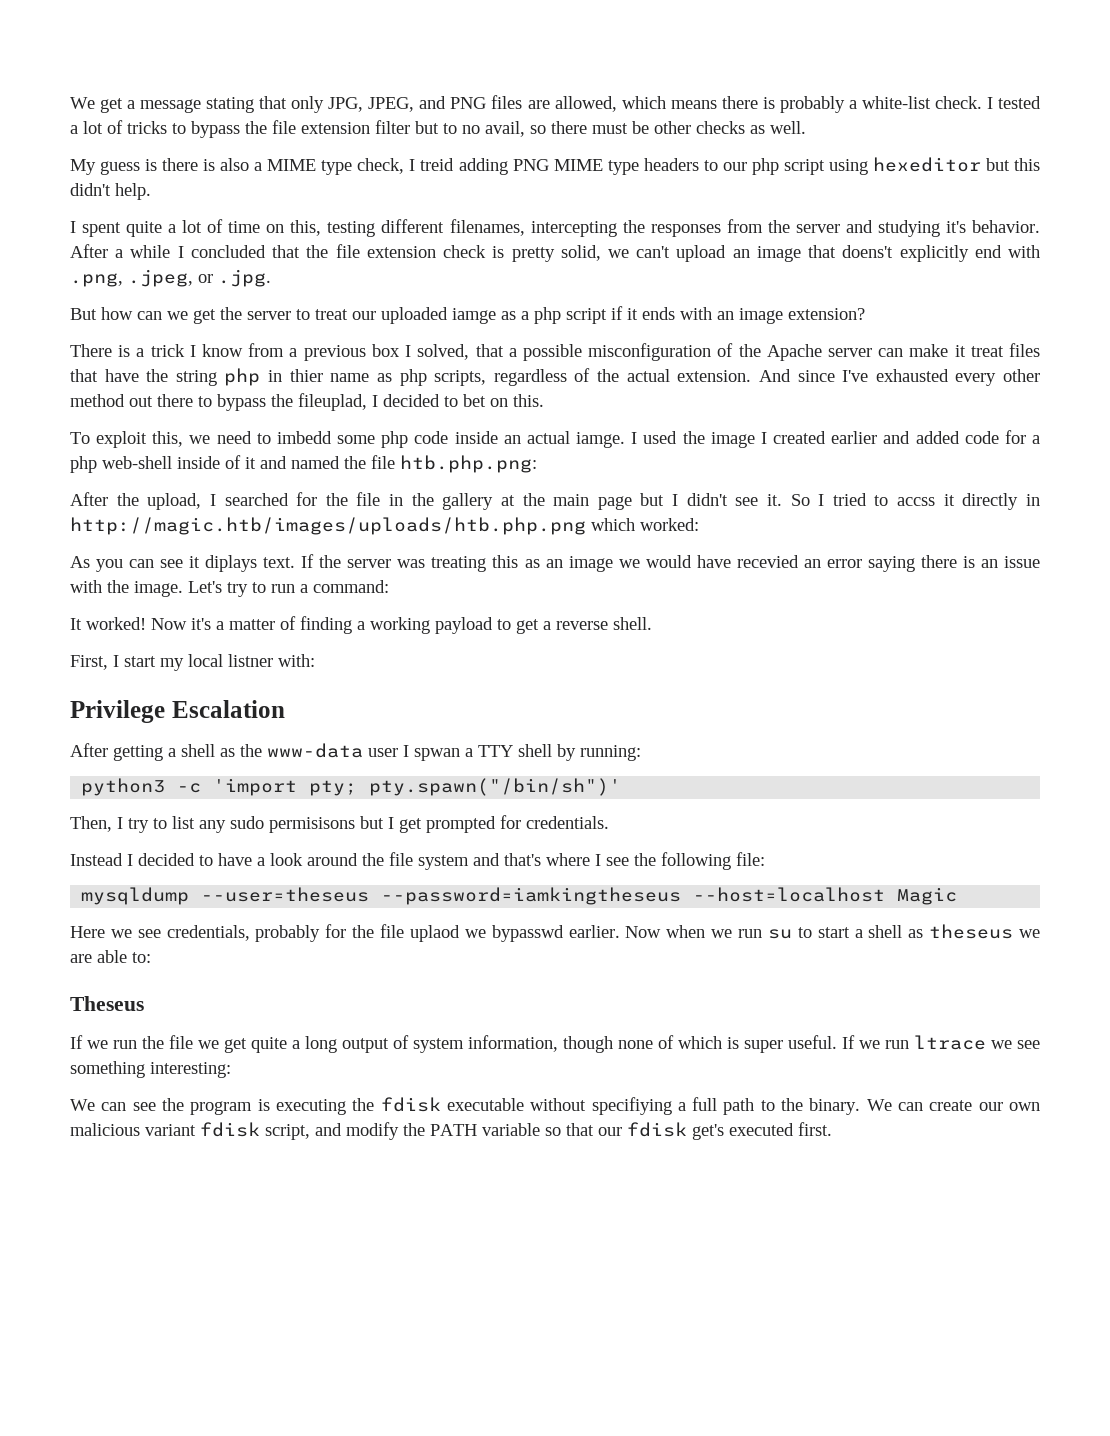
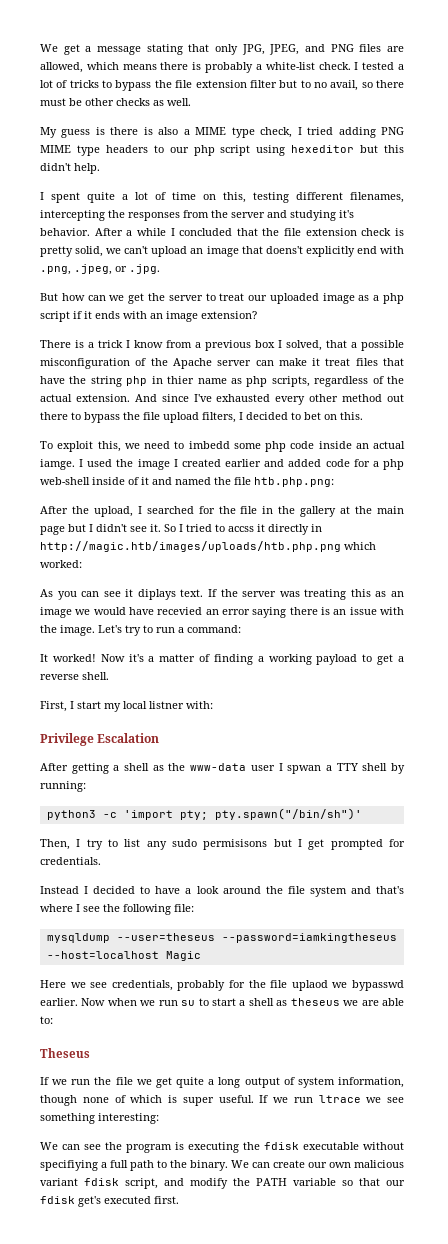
- My guess is there is also a MIME type check, I treid adding PNG MIME type headers to our php script using hexeditor but this didn't help.
+ My guess is there is also a MIME type check, I tried adding PNG MIME type headers to our php script using hexeditor but this didn't help.
- But how can we get the server to treat our uploaded iamge as a php script if it ends with an image extension?
+ But how can we get the server to treat our uploaded image as a php script if it ends with an image extension?
- And since I've exhausted every other method out there to bypass the fileuplad, I decided to bet on this.
+ And since I've exhausted every other method out there to bypass the file upload filters, I decided to bet on this.

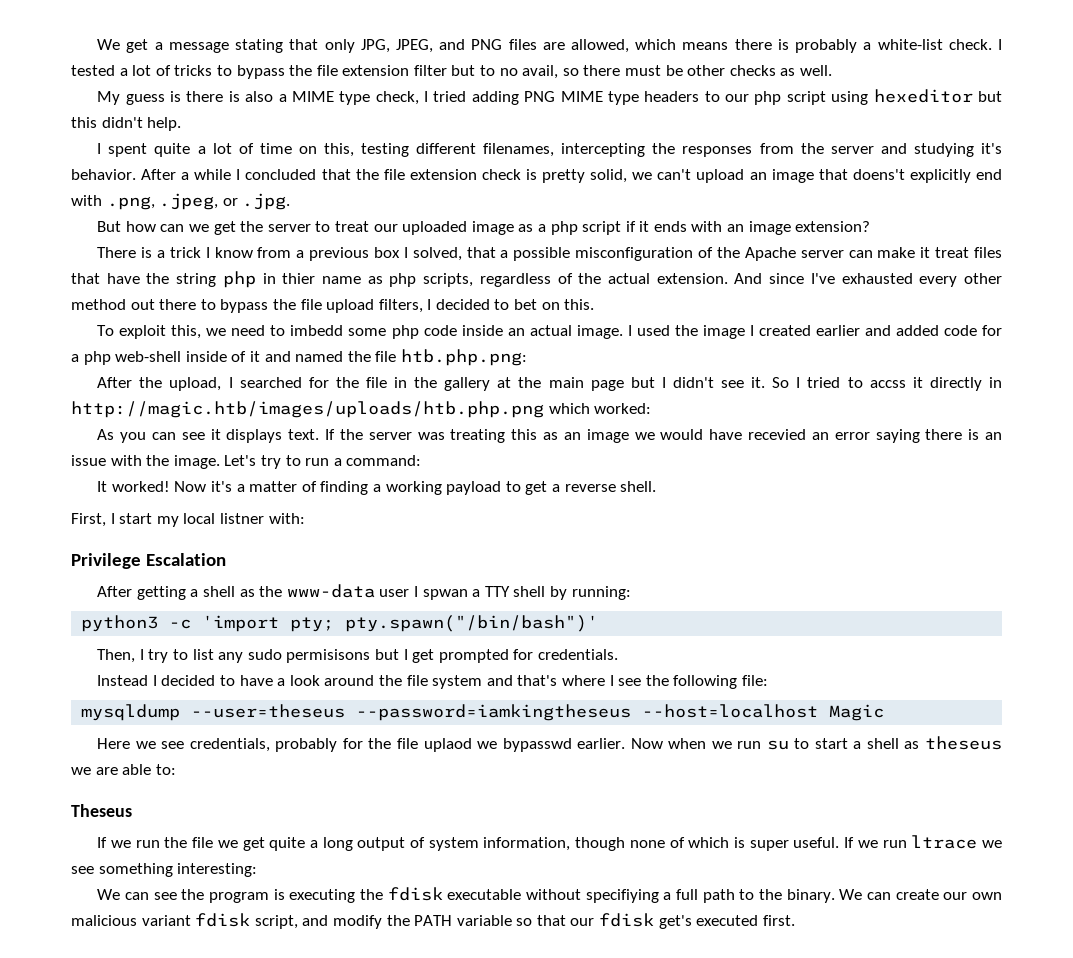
- To exploit this, we need to imbedd some php code inside an actual iamge.
+ To exploit this, we need to imbedd some php code inside an actual image.
- As you can see it diplays text.
+ As you can see it displays text.
- python3 -c 'import pty; pty.spawn("/bin/sh")'
+ python3 -c 'import pty; pty.spawn("/bin/bash")'

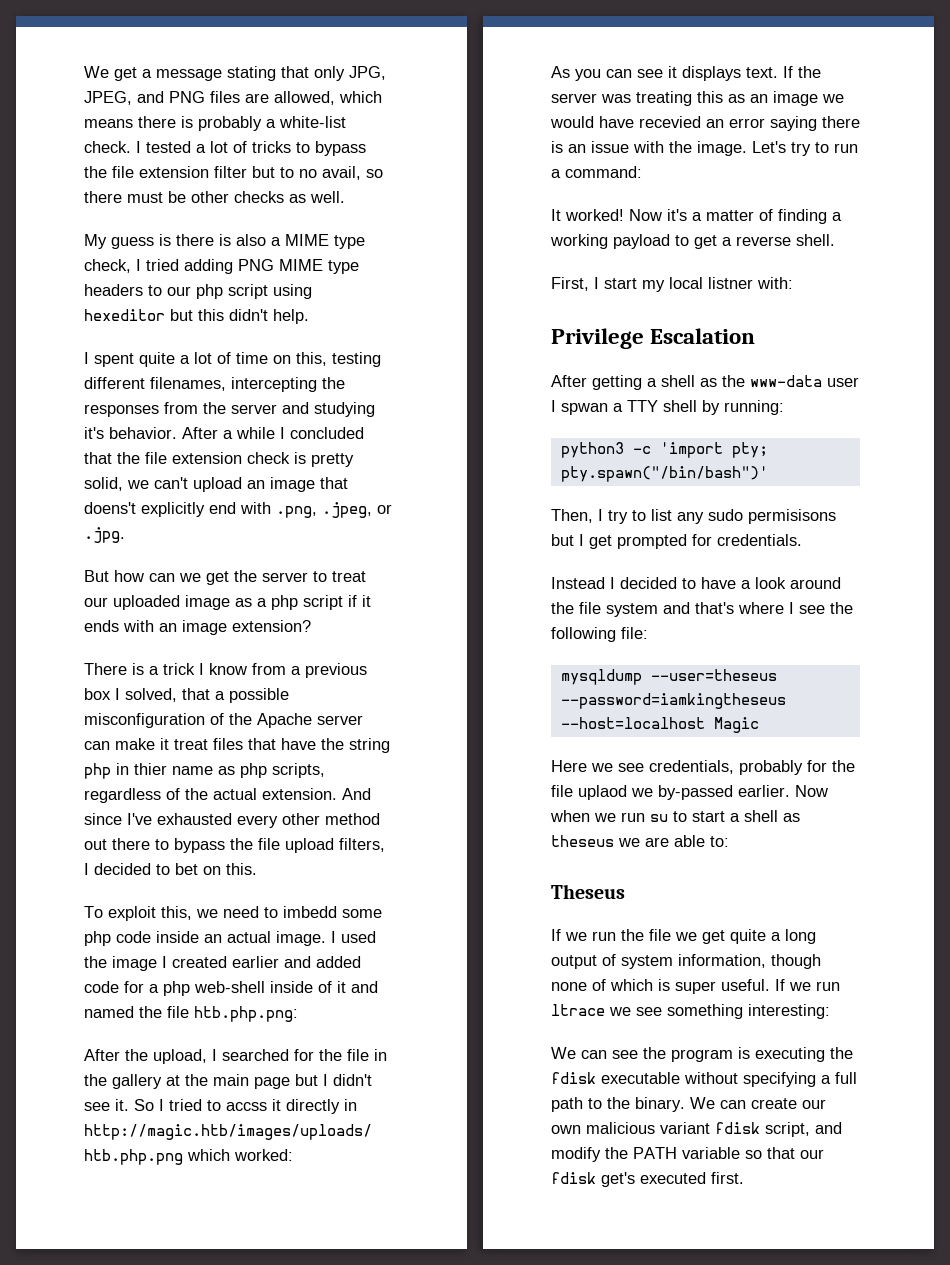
- Here we see credentials, probably for the file uplaod we bypasswd earlier.
+ Here we see credentials, probably for the file uplaod we by-passed earlier.
- We can see the program is executing the fdisk executable without specifiying a full path to the binary.
+ We can see the program is executing the fdisk executable without specifying a full path to the binary.

